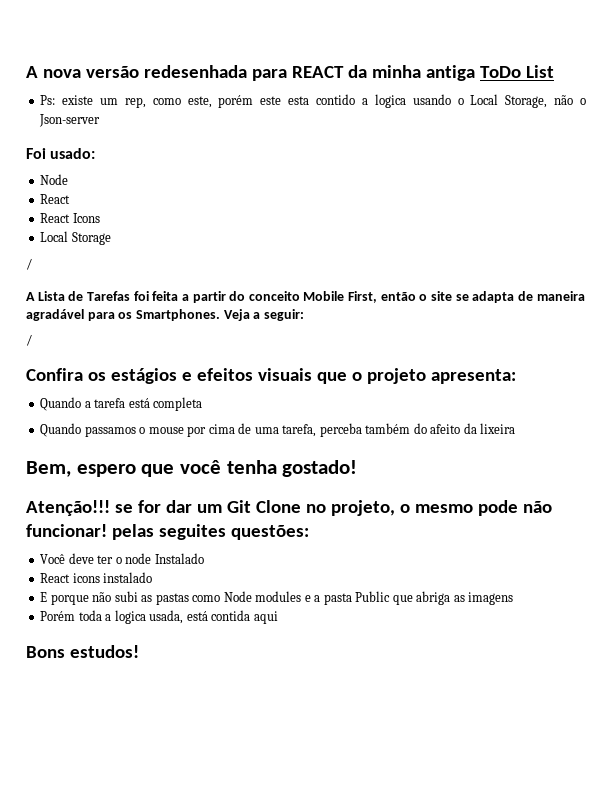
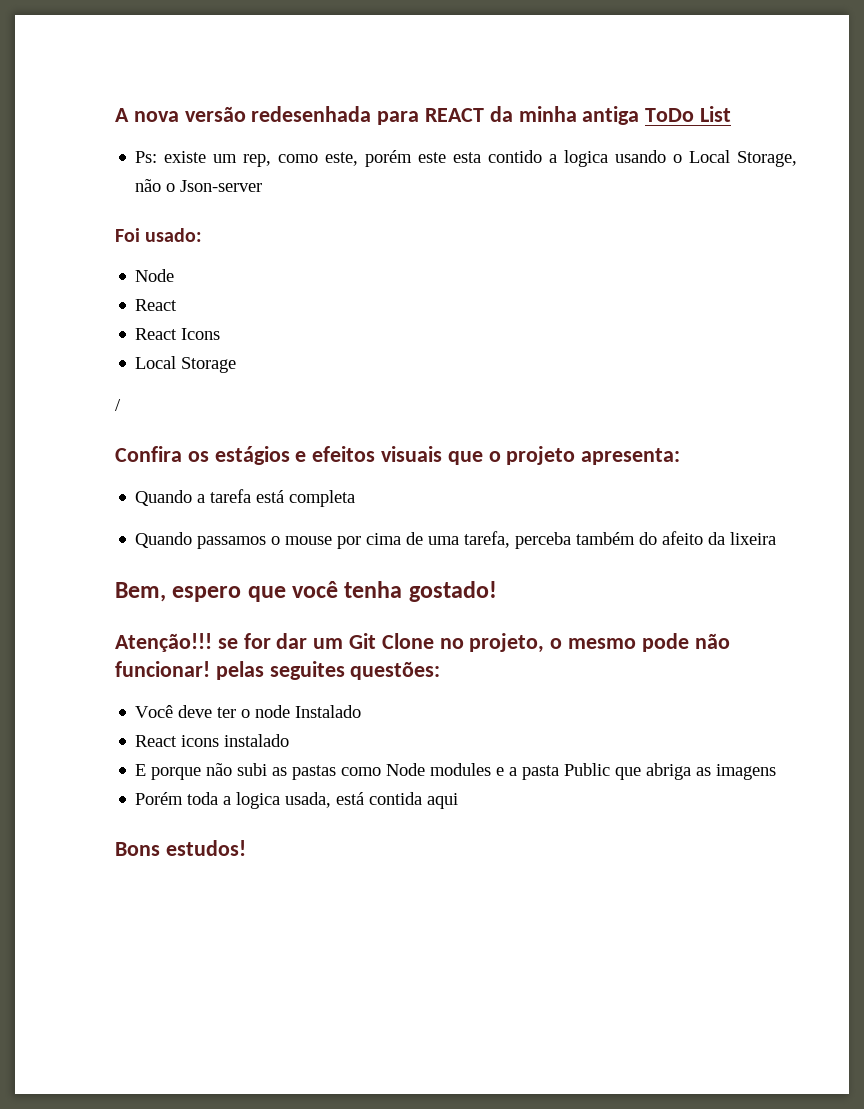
- A Lista de Tarefas foi feita a partir do conceito Mobile First, então o site se adapta de maneira agradável para os Smartphones. Veja a seguir:
- /

